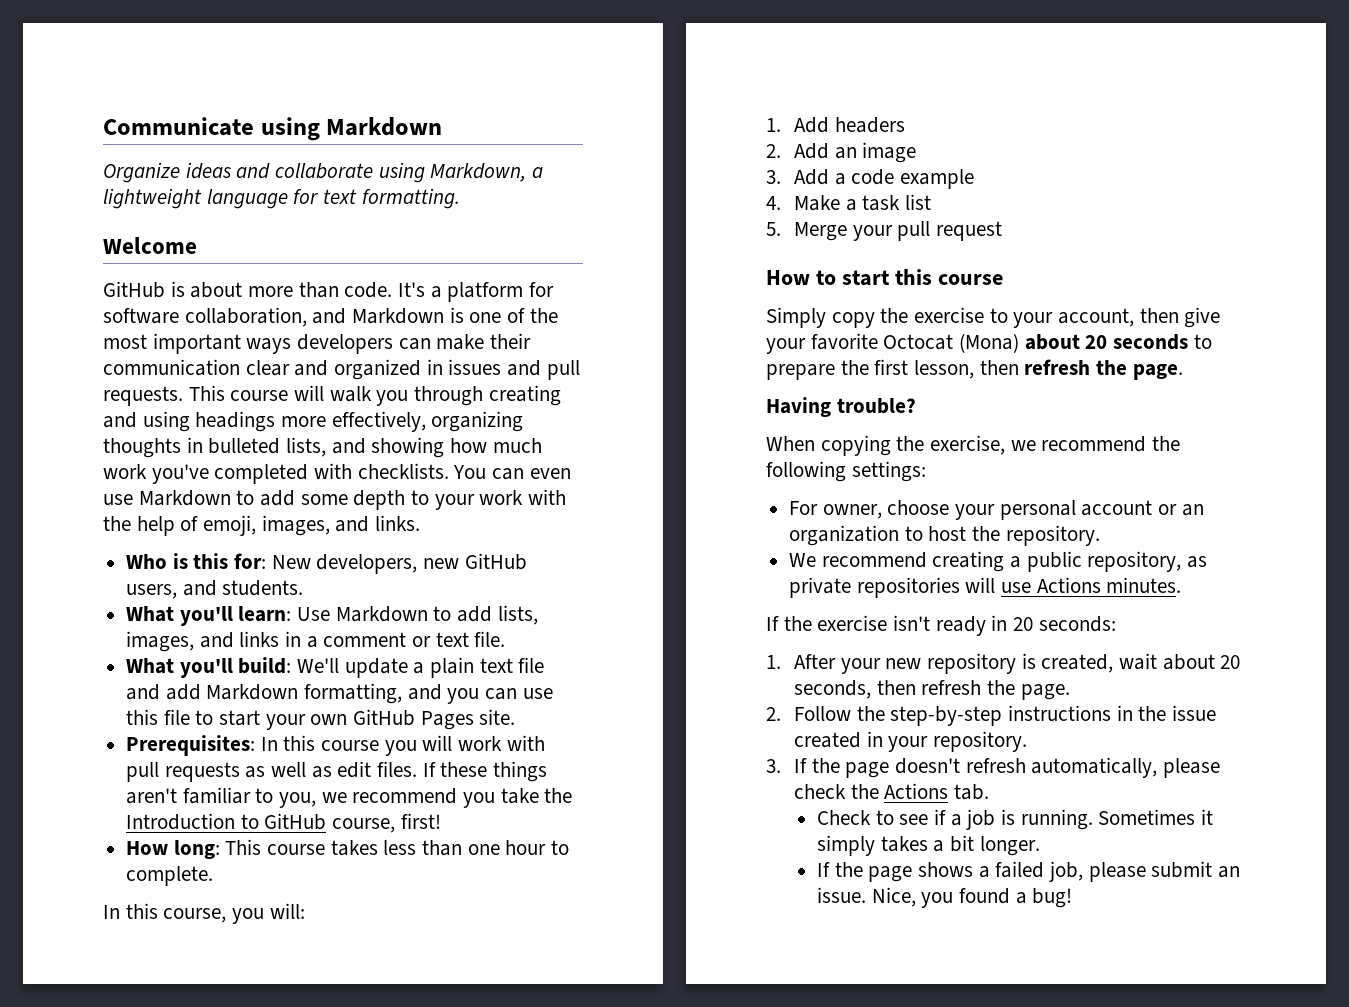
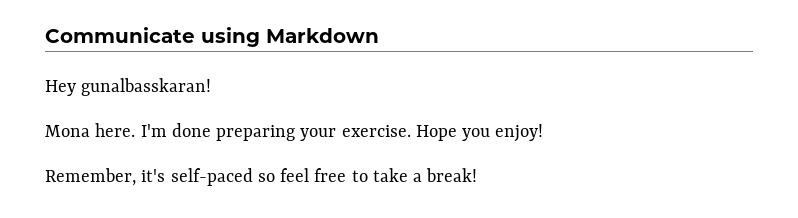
- Organize ideas and collaborate using Markdown, a lightweight language for text formatting.
- Welcome
- GitHub is about more than code. It's a platform for software collaboration, and Markdown is one of the most important ways developers can make their communication clear and organized in issues and pull requests. This course will walk you through creating and using headings more effectively, organizing thoughts in bulleted lists, and showing how much work you've completed with checklists. You can even use Markdown to add some depth to your work with the help of emoji, images, and links.
- Who is this for: New developers, new GitHub users, and students.
- What you'll learn: Use Markdown to add lists, images, and links in a comment or text file.
- What you'll build: We'll update a plain text file and add Markdown formatting, and you can use this file to start your own GitHub Pages site.
- Prerequisites: In this course you will work with pull requests as well as edit files. If these things aren't familiar to you, we recommend you take the Introduction to GitHub course, first!
- How long: This course takes less than one hour to complete.
- In this course, you will:
- 1. Add headers
- 2. Add an image
- 3. Add a code example
- 4. Make a task list
- 5. Merge your pull request
- How to start this course
- Simply copy the exercise to your account, then give your favorite Octocat (Mona) about 20 seconds to prepare the first lesson, then refresh the page.
- Having trouble?
- When copying the exercise, we recommend the following settings:
- For owner, choose your personal account or an organization to host the repository.
- We recommend creating a public repository, as private repositories will use Actions minutes.
- If the exercise isn't ready in 20 seconds:
- 1. After your new repository is created, wait about 20 seconds, then refresh the page.
- 2. Follow the step-by-step instructions in the issue created in your repository.
- 3. If the page doesn't refresh automatically, please check the Actions tab.
- Check to see if a job is running. Sometimes it simply takes a bit longer.
- If the page shows a failed job, please submit an issue. Nice, you found a bug!
+ Hey gunalbasskaran!
+ Mona here. I'm done preparing your exercise. Hope you enjoy!
+ Remember, it's self-paced so feel free to take a break!

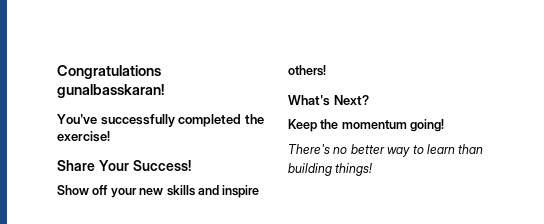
- Communicate using Markdown
- Hey gunalbasskaran!
- Mona here. I'm done preparing your exercise. Hope you enjoy!
- Remember, it's self-paced so feel free to take a break!
+ Congratulations gunalbasskaran!
+ You've successfully completed the exercise!
+ Share Your Success!
+ Show off your new skills and inspire others!
+ What's Next?
+ Keep the momentum going!
+ There's no better way to learn than building things!

